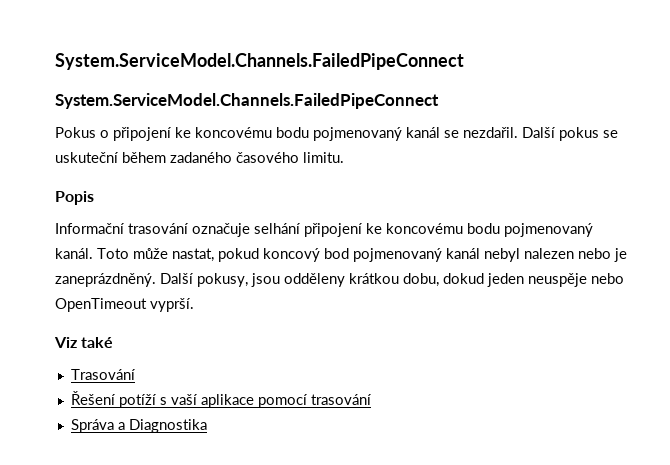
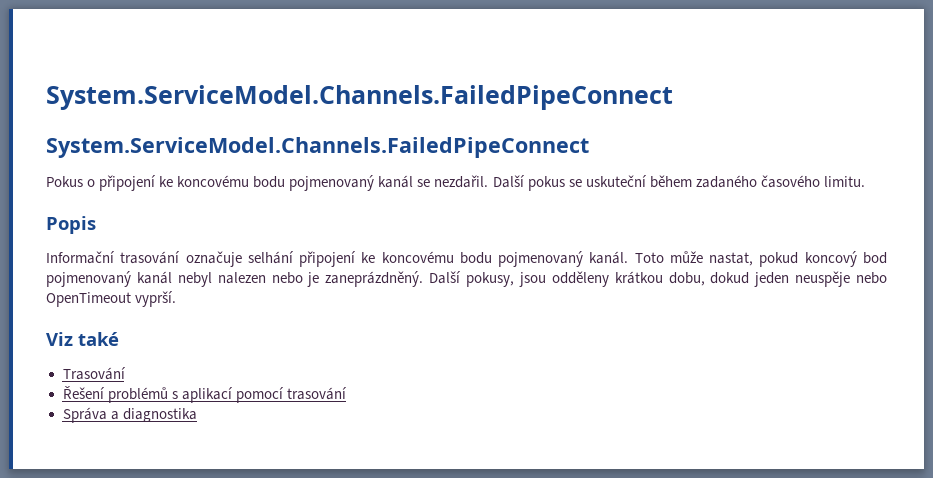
- Řešení potíží s vaší aplikace pomocí trasování
+ Řešení problémů s aplikací pomocí trasování
- Správa a Diagnostika
+ Správa a diagnostika

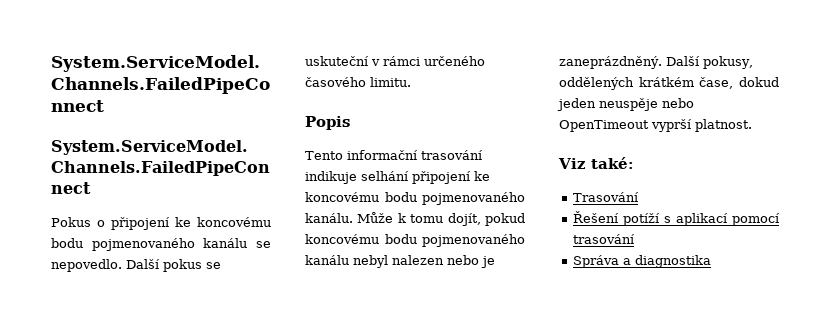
- Pokus o připojení ke koncovému bodu pojmenovaný kanál se nezdařil.
+ Pokus o připojení ke koncovému bodu pojmenovaného kanálu se nepovedlo.
- Další pokus se uskuteční během zadaného časového limitu.
+ Další pokus se uskuteční v rámci určeného časového limitu.
- Informační trasování označuje selhání připojení ke koncovému bodu pojmenovaný kanál. Toto může nastat, pokud koncový bod pojmenovaný kanál nebyl nalezen nebo je zaneprázdněný.
+ Tento informační trasování indikuje selhání připojení ke koncovému bodu pojmenovaného kanálu. Může k tomu dojít, pokud koncovému bodu pojmenovaného kanálu nebyl nalezen nebo je zaneprázdněný.
- Další pokusy, jsou odděleny krátkou dobu, dokud jeden neuspěje nebo OpenTimeout vyprší.
+ Další pokusy, oddělených krátkém čase, dokud jeden neuspěje nebo OpenTimeout vyprší platnost.
- Viz také
+ Viz také:
- Řešení problémů s aplikací pomocí trasování
+ Řešení potíží s aplikací pomocí trasování

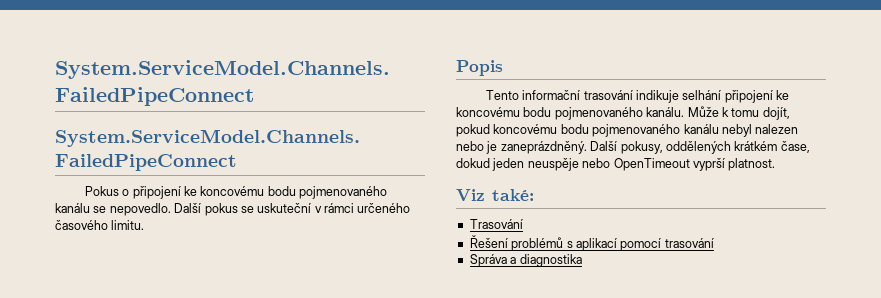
- Řešení potíží s aplikací pomocí trasování
+ Řešení problémů s aplikací pomocí trasování

